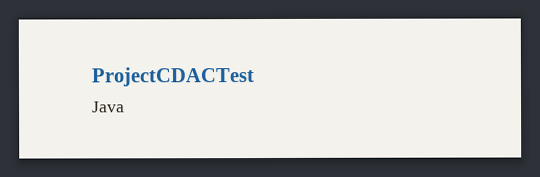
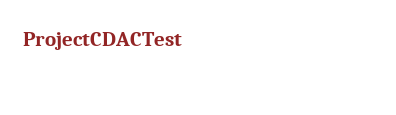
- Java

